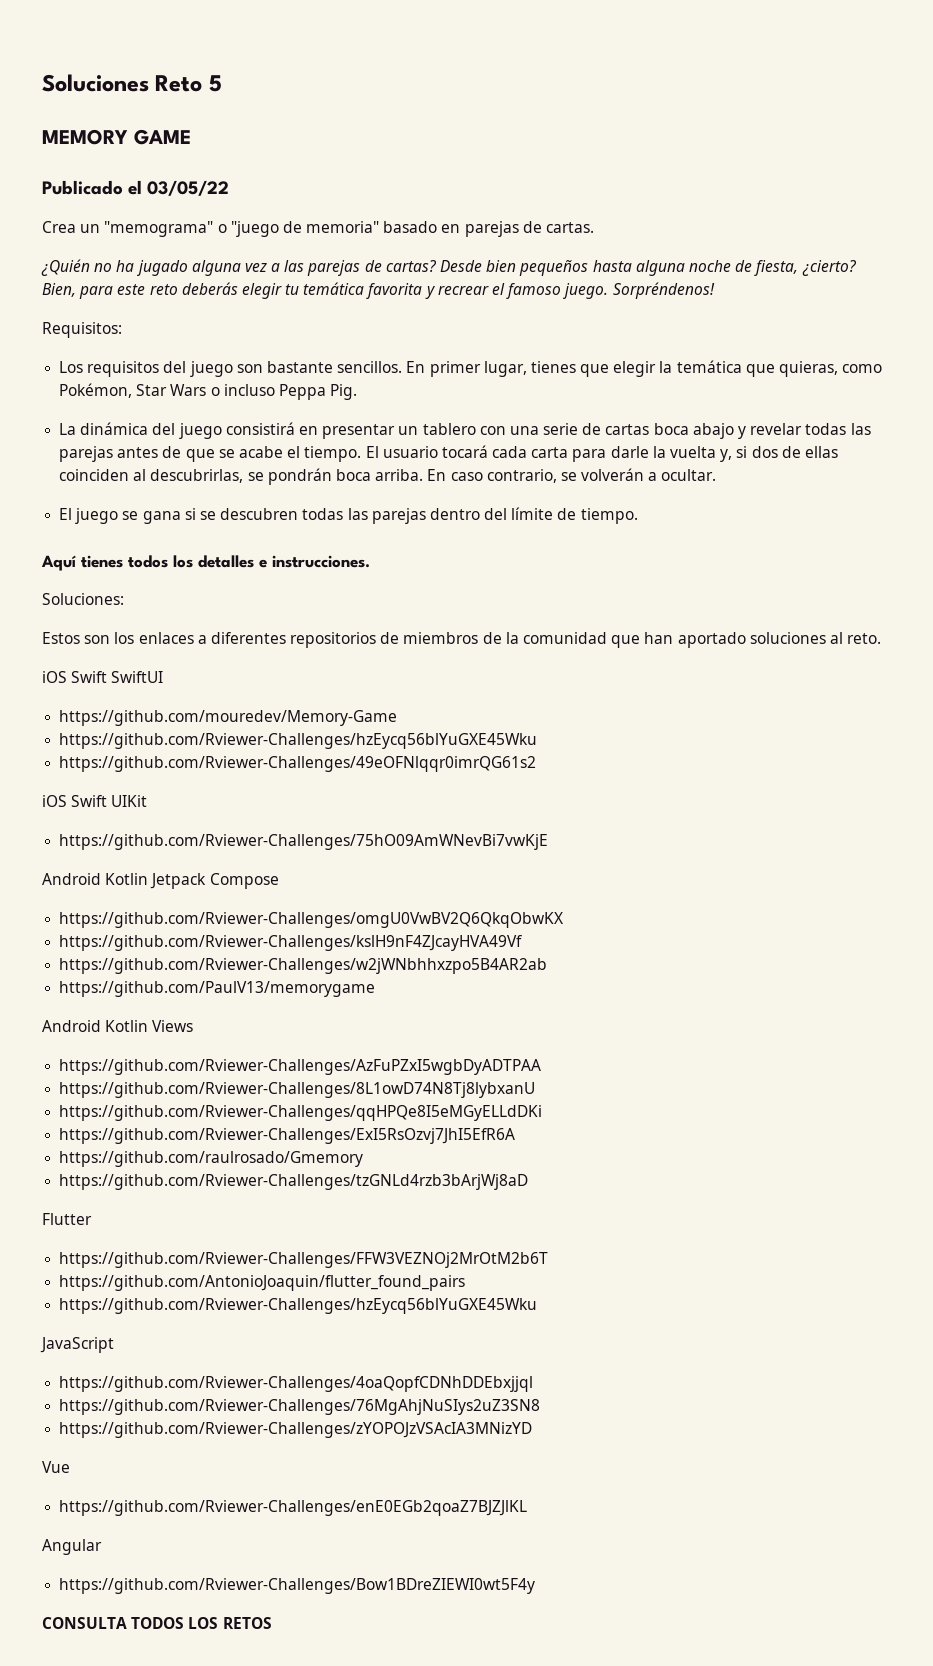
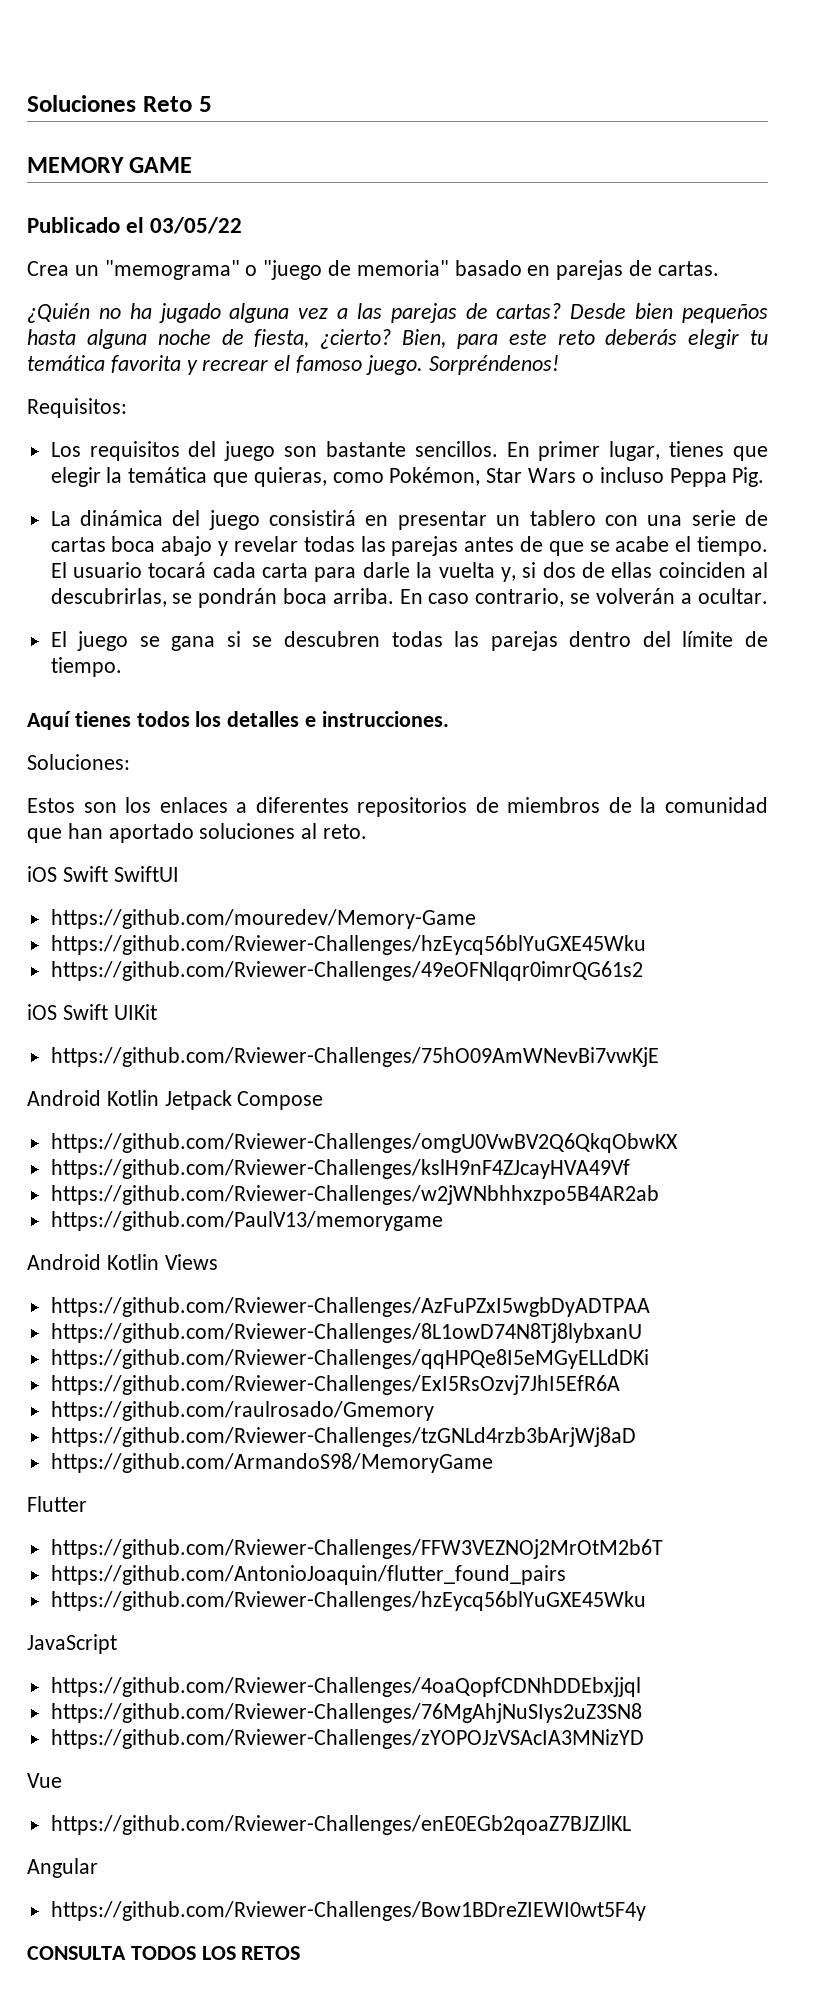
+ https://github.com/ArmandoS98/MemoryGame

